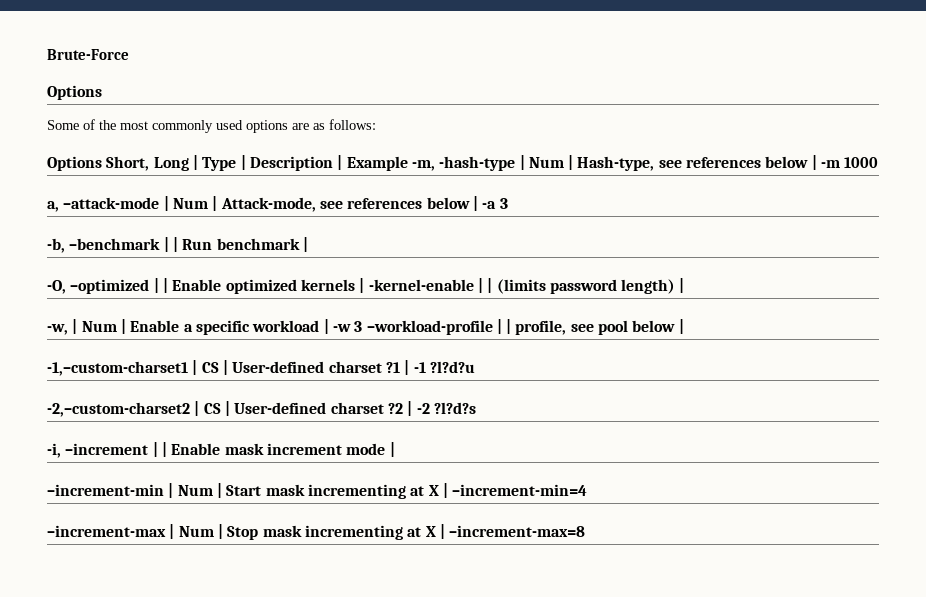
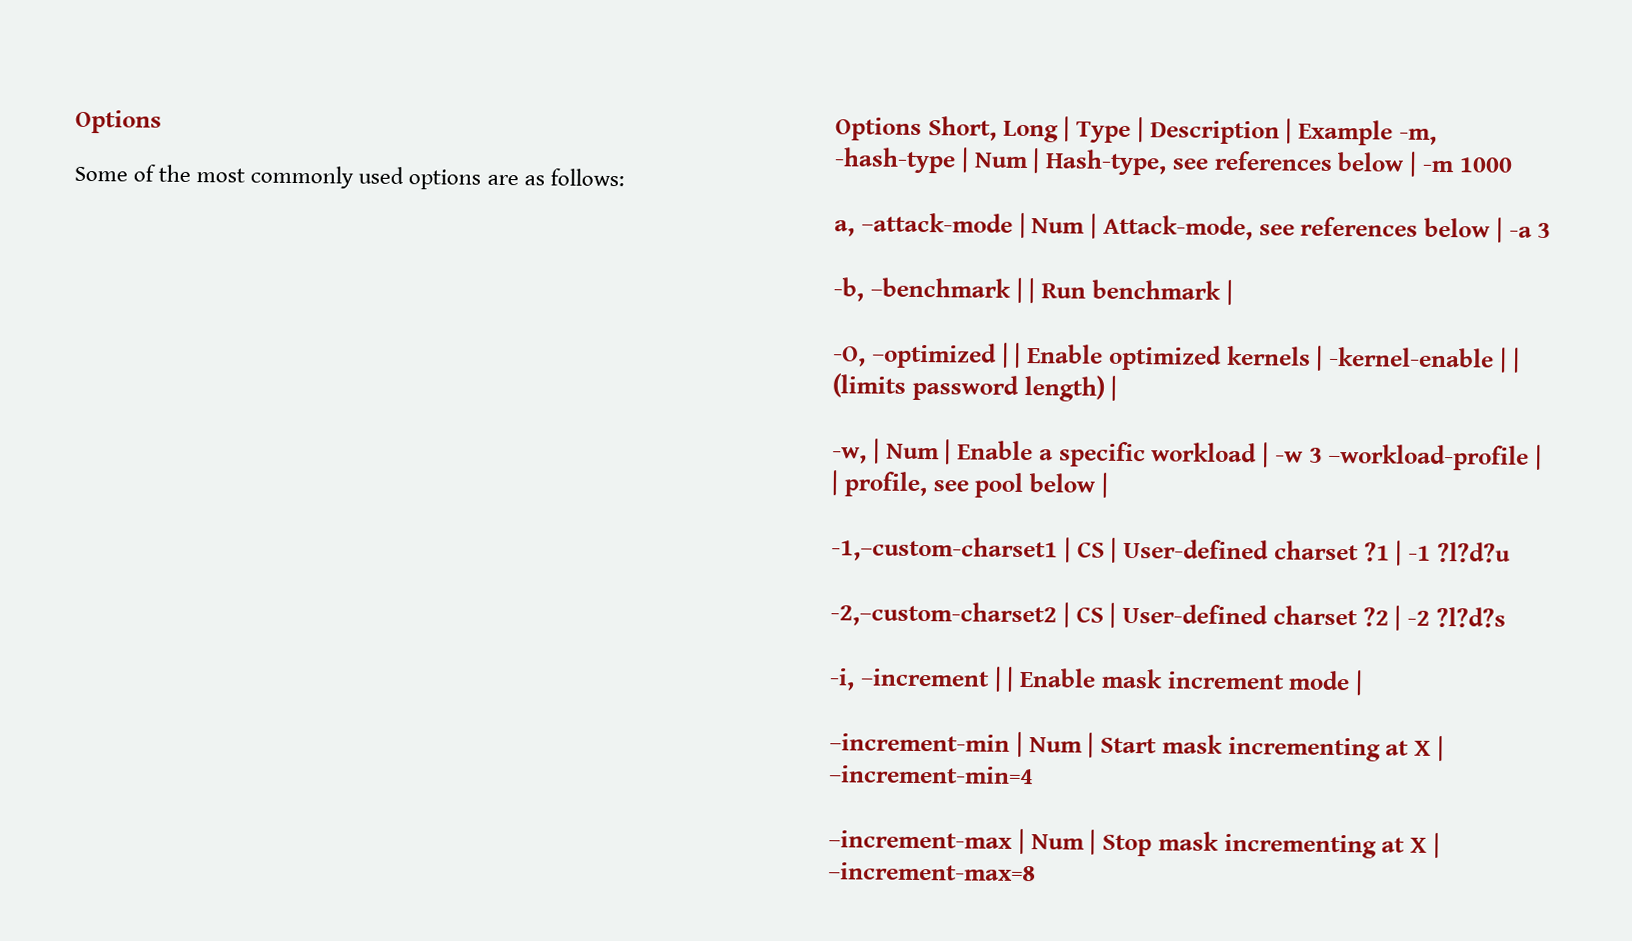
- Brute-Force

